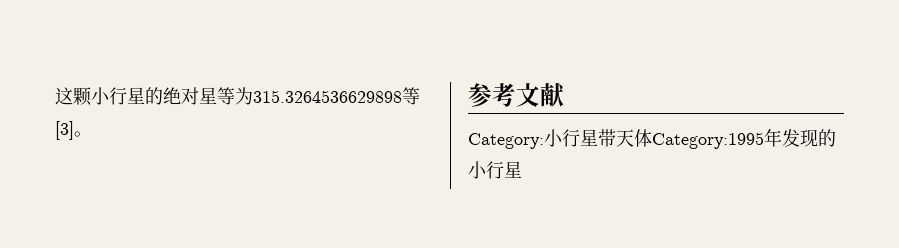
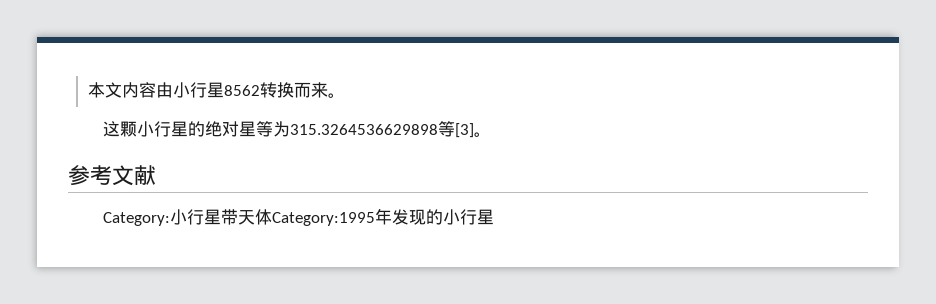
+ 本文内容由小行星8562转换而来。

